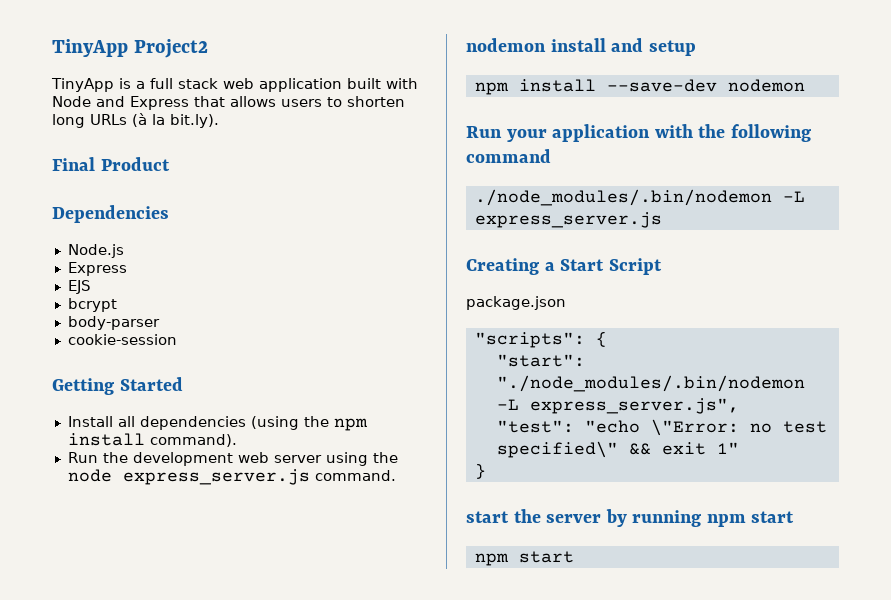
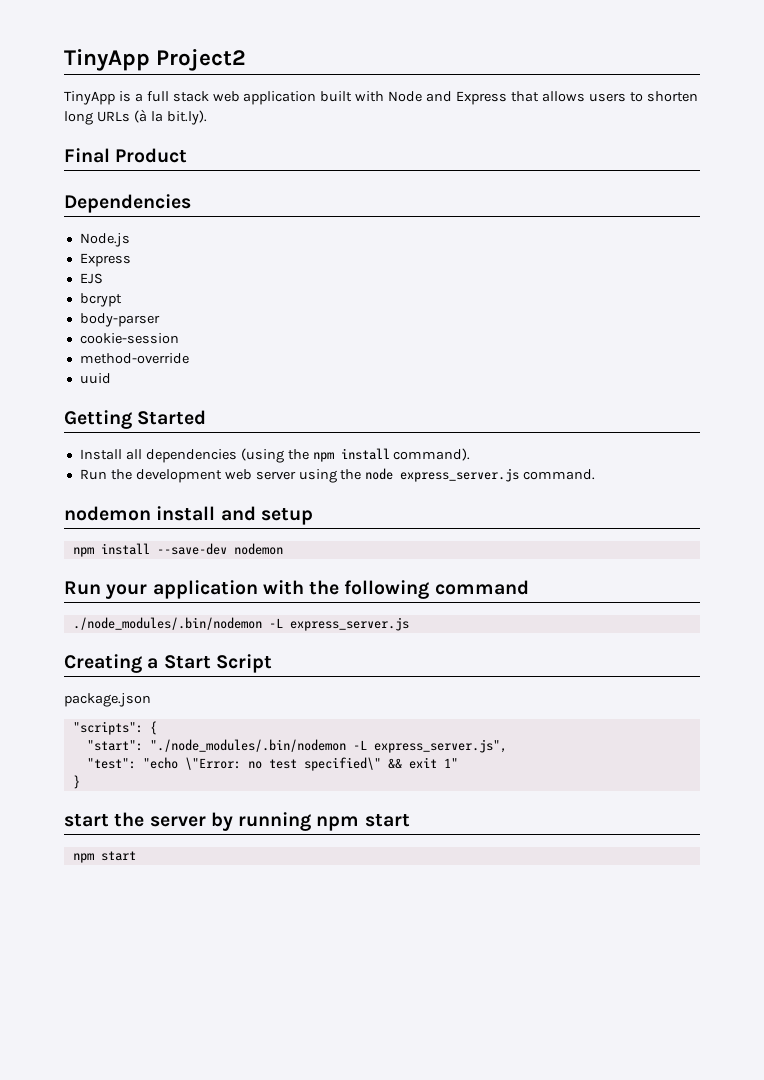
+ method-override
+ uuid

